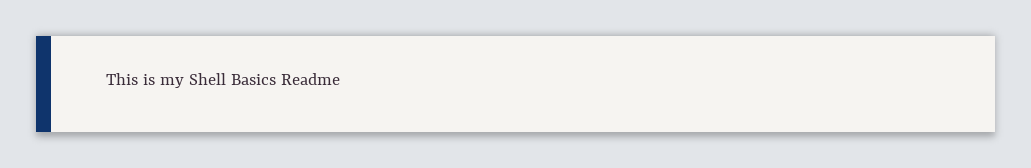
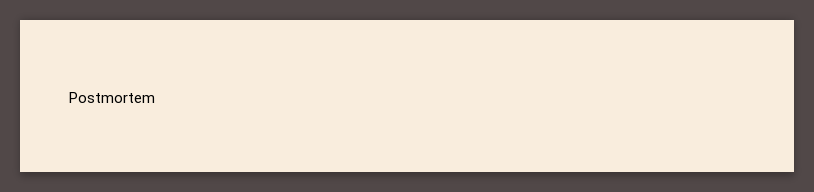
- This is my Shell Basics Readme
+ Postmortem

